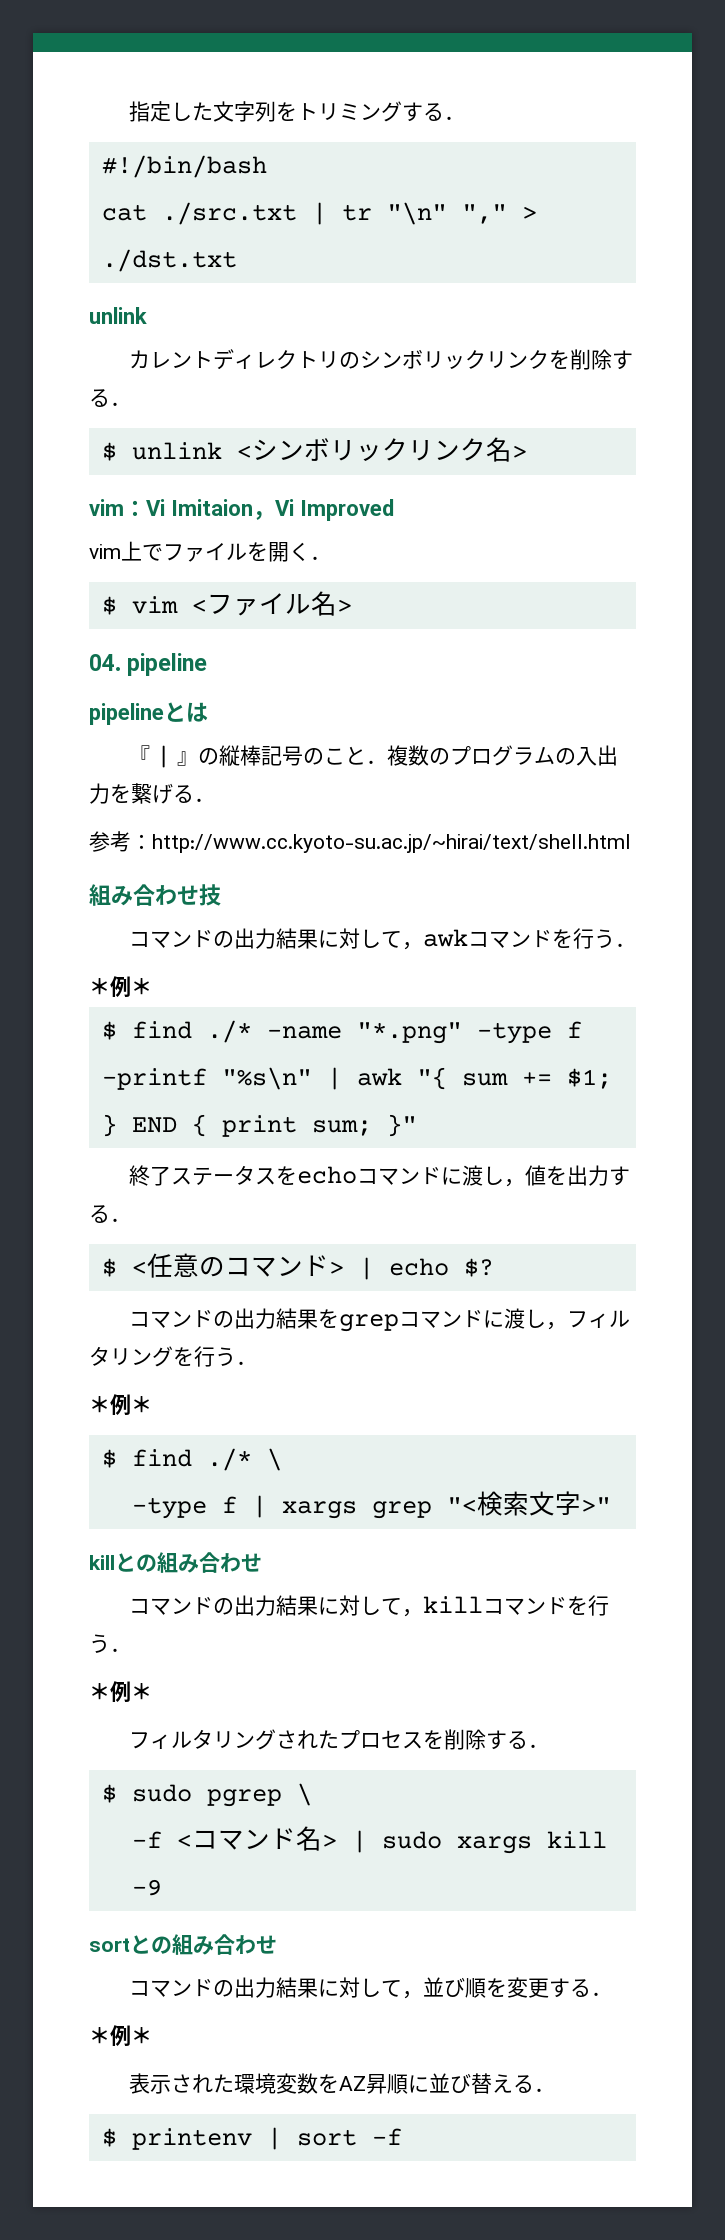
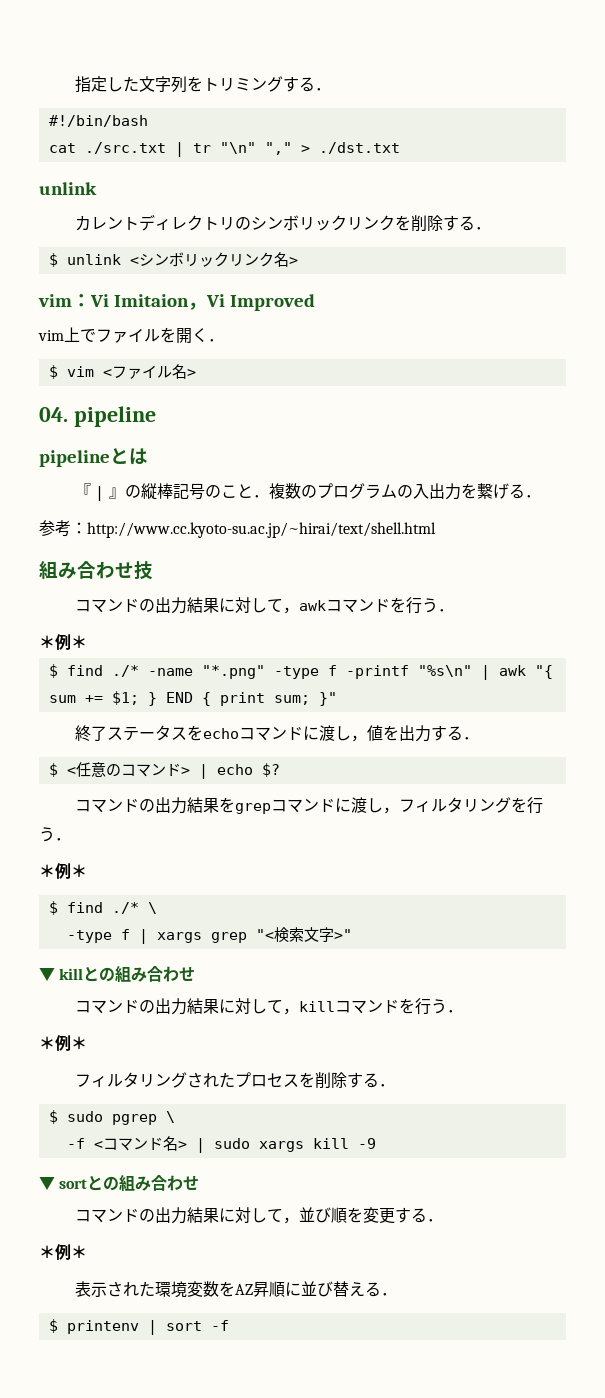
- killとの組み合わせ
+ ▼ killとの組み合わせ
- sortとの組み合わせ
+ ▼ sortとの組み合わせ

